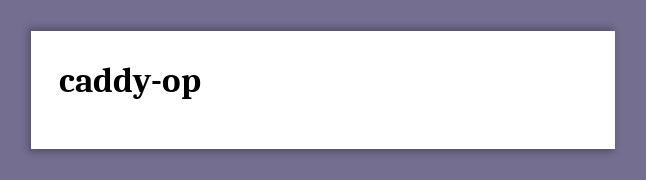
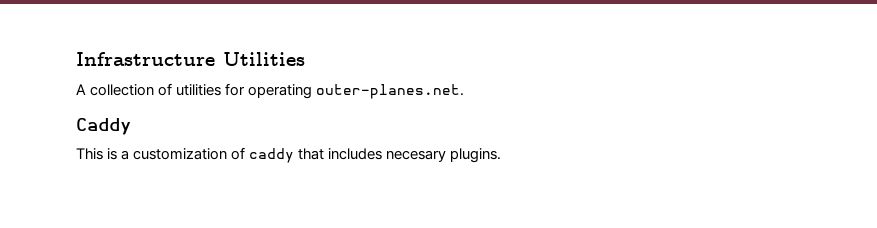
- caddy-op
+ Infrastructure Utilities
+ A collection of utilities for operating outer-planes.net.
+ Caddy
+ This is a customization of caddy that includes necesary plugins.

